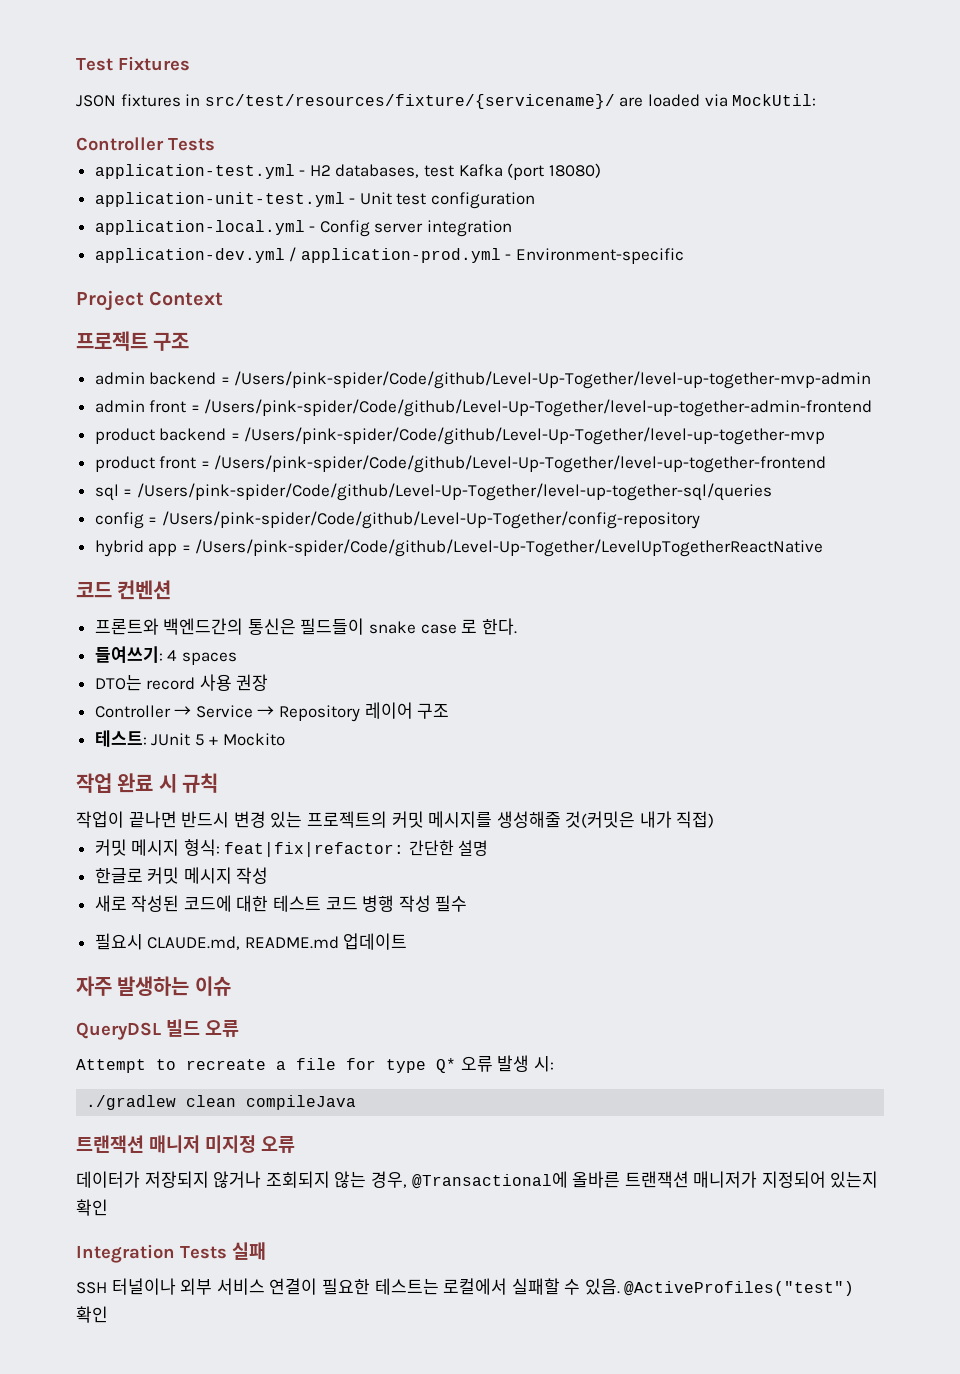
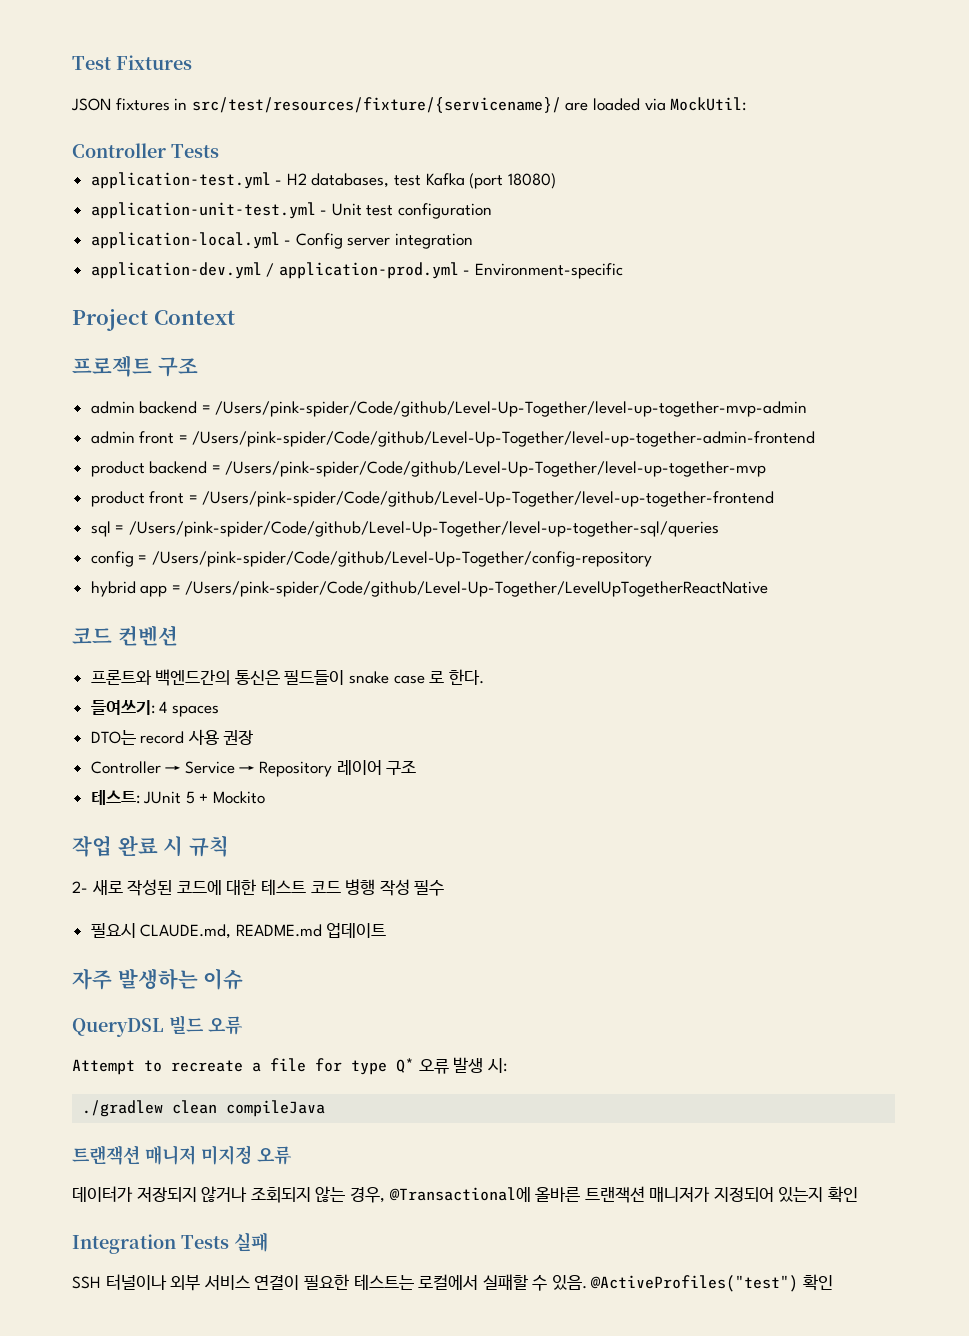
- 작업이 끝나면 반드시 변경 있는 프로젝트의 커밋 메시지를 생성해줄 것(커밋은 내가 직접)
- 커밋 메시지 형식: feat|fix|refactor: 간단한 설명
- 한글로 커밋 메시지 작성
- 새로 작성된 코드에 대한 테스트 코드 병행 작성 필수
+ 2- 새로 작성된 코드에 대한 테스트 코드 병행 작성 필수

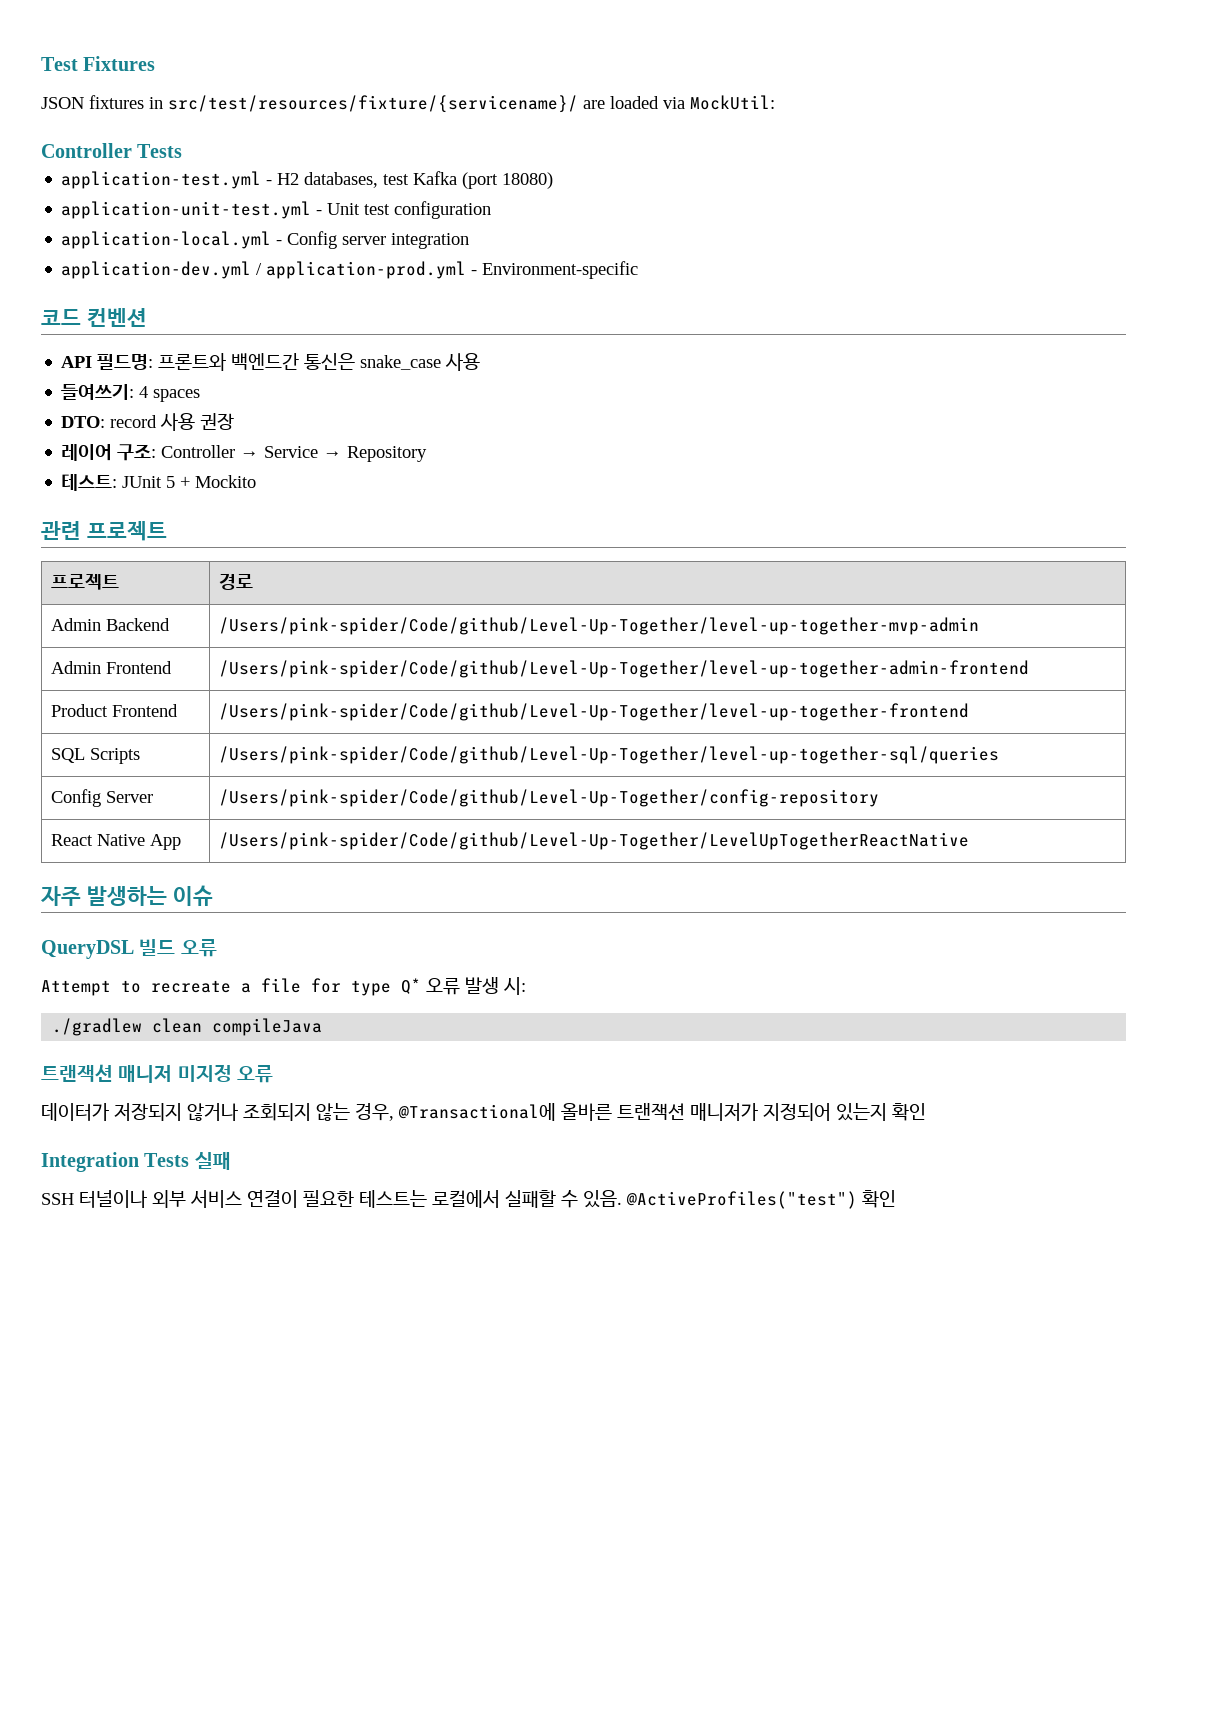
- Project Context
- 프로젝트 구조
- admin backend = /Users/pink-spider/Code/github/Level-Up-Together/level-up-together-mvp-admin
- admin front = /Users/pink-spider/Code/github/Level-Up-Together/level-up-together-admin-frontend
- product backend = /Users/pink-spider/Code/github/Level-Up-Together/level-up-together-mvp
- product front = /Users/pink-spider/Code/github/Level-Up-Together/level-up-together-frontend
- sql = /Users/pink-spider/Code/github/Level-Up-Together/level-up-together-sql/queries
- config = /Users/pink-spider/Code/github/Level-Up-Together/config-repository
- hybrid app = /Users/pink-spider/Code/github/Level-Up-Together/LevelUpTogetherReactNative
  코드 컨벤션
- 프론트와 백엔드간의 통신은 필드들이 snake case 로 한다.
+ API 필드명: 프론트와 백엔드간 통신은 snake_case 사용
- DTO는 record 사용 권장
+ DTO: record 사용 권장
- Controller → Service → Repository 레이어 구조
+ 레이어 구조: Controller → Service → Repository
- 작업 완료 시 규칙
- 2- 새로 작성된 코드에 대한 테스트 코드 병행 작성 필수
- 필요시 CLAUDE.md, README.md 업데이트
+ 관련 프로젝트
+ 프로젝트 | 경로
+ Admin Backend | /Users/pink-spider/Code/github/Level-Up-Together/level-up-together-mvp-admin
+ Admin Frontend | /Users/pink-spider/Code/github/Level-Up-Together/level-up-together-admin-frontend
+ Product Frontend | /Users/pink-spider/Code/github/Level-Up-Together/level-up-together-frontend
+ SQL Scripts | /Users/pink-spider/Code/github/Level-Up-Together/level-up-together-sql/queries
+ Config Server | /Users/pink-spider/Code/github/Level-Up-Together/config-repository
+ React Native App | /Users/pink-spider/Code/github/Level-Up-Together/LevelUpTogetherReactNative

